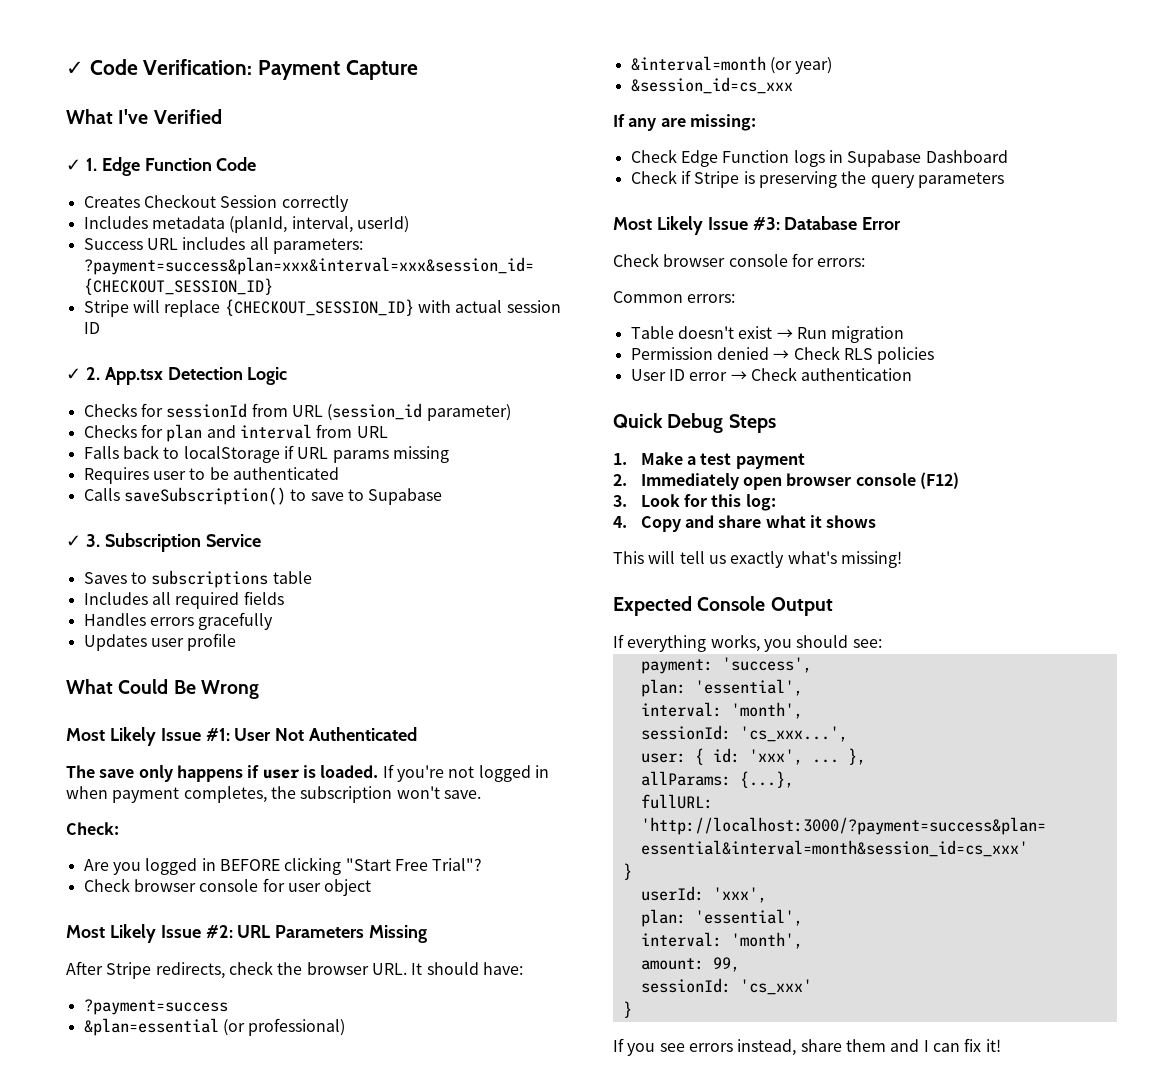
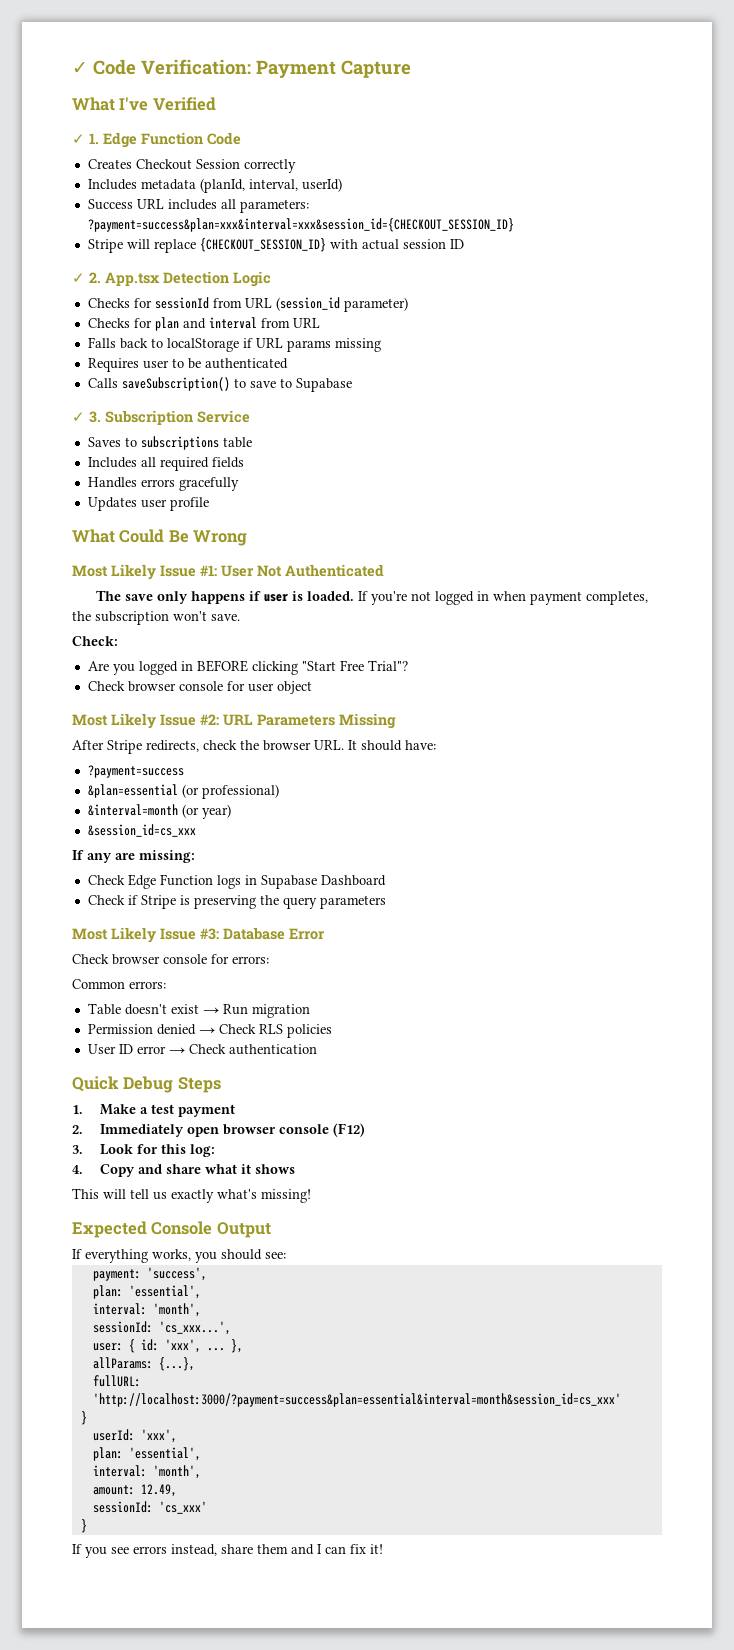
- amount: 99,
+ amount: 12.49,

